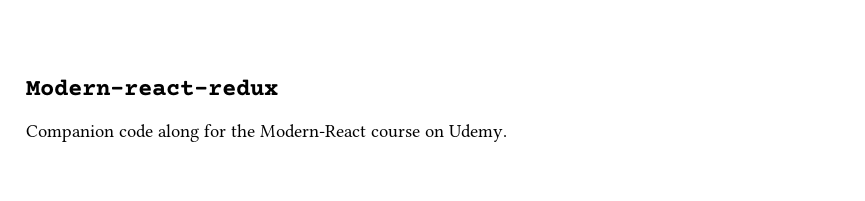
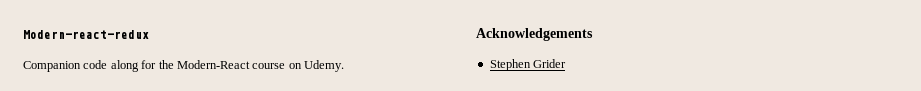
+ Acknowledgements
+ Stephen Grider

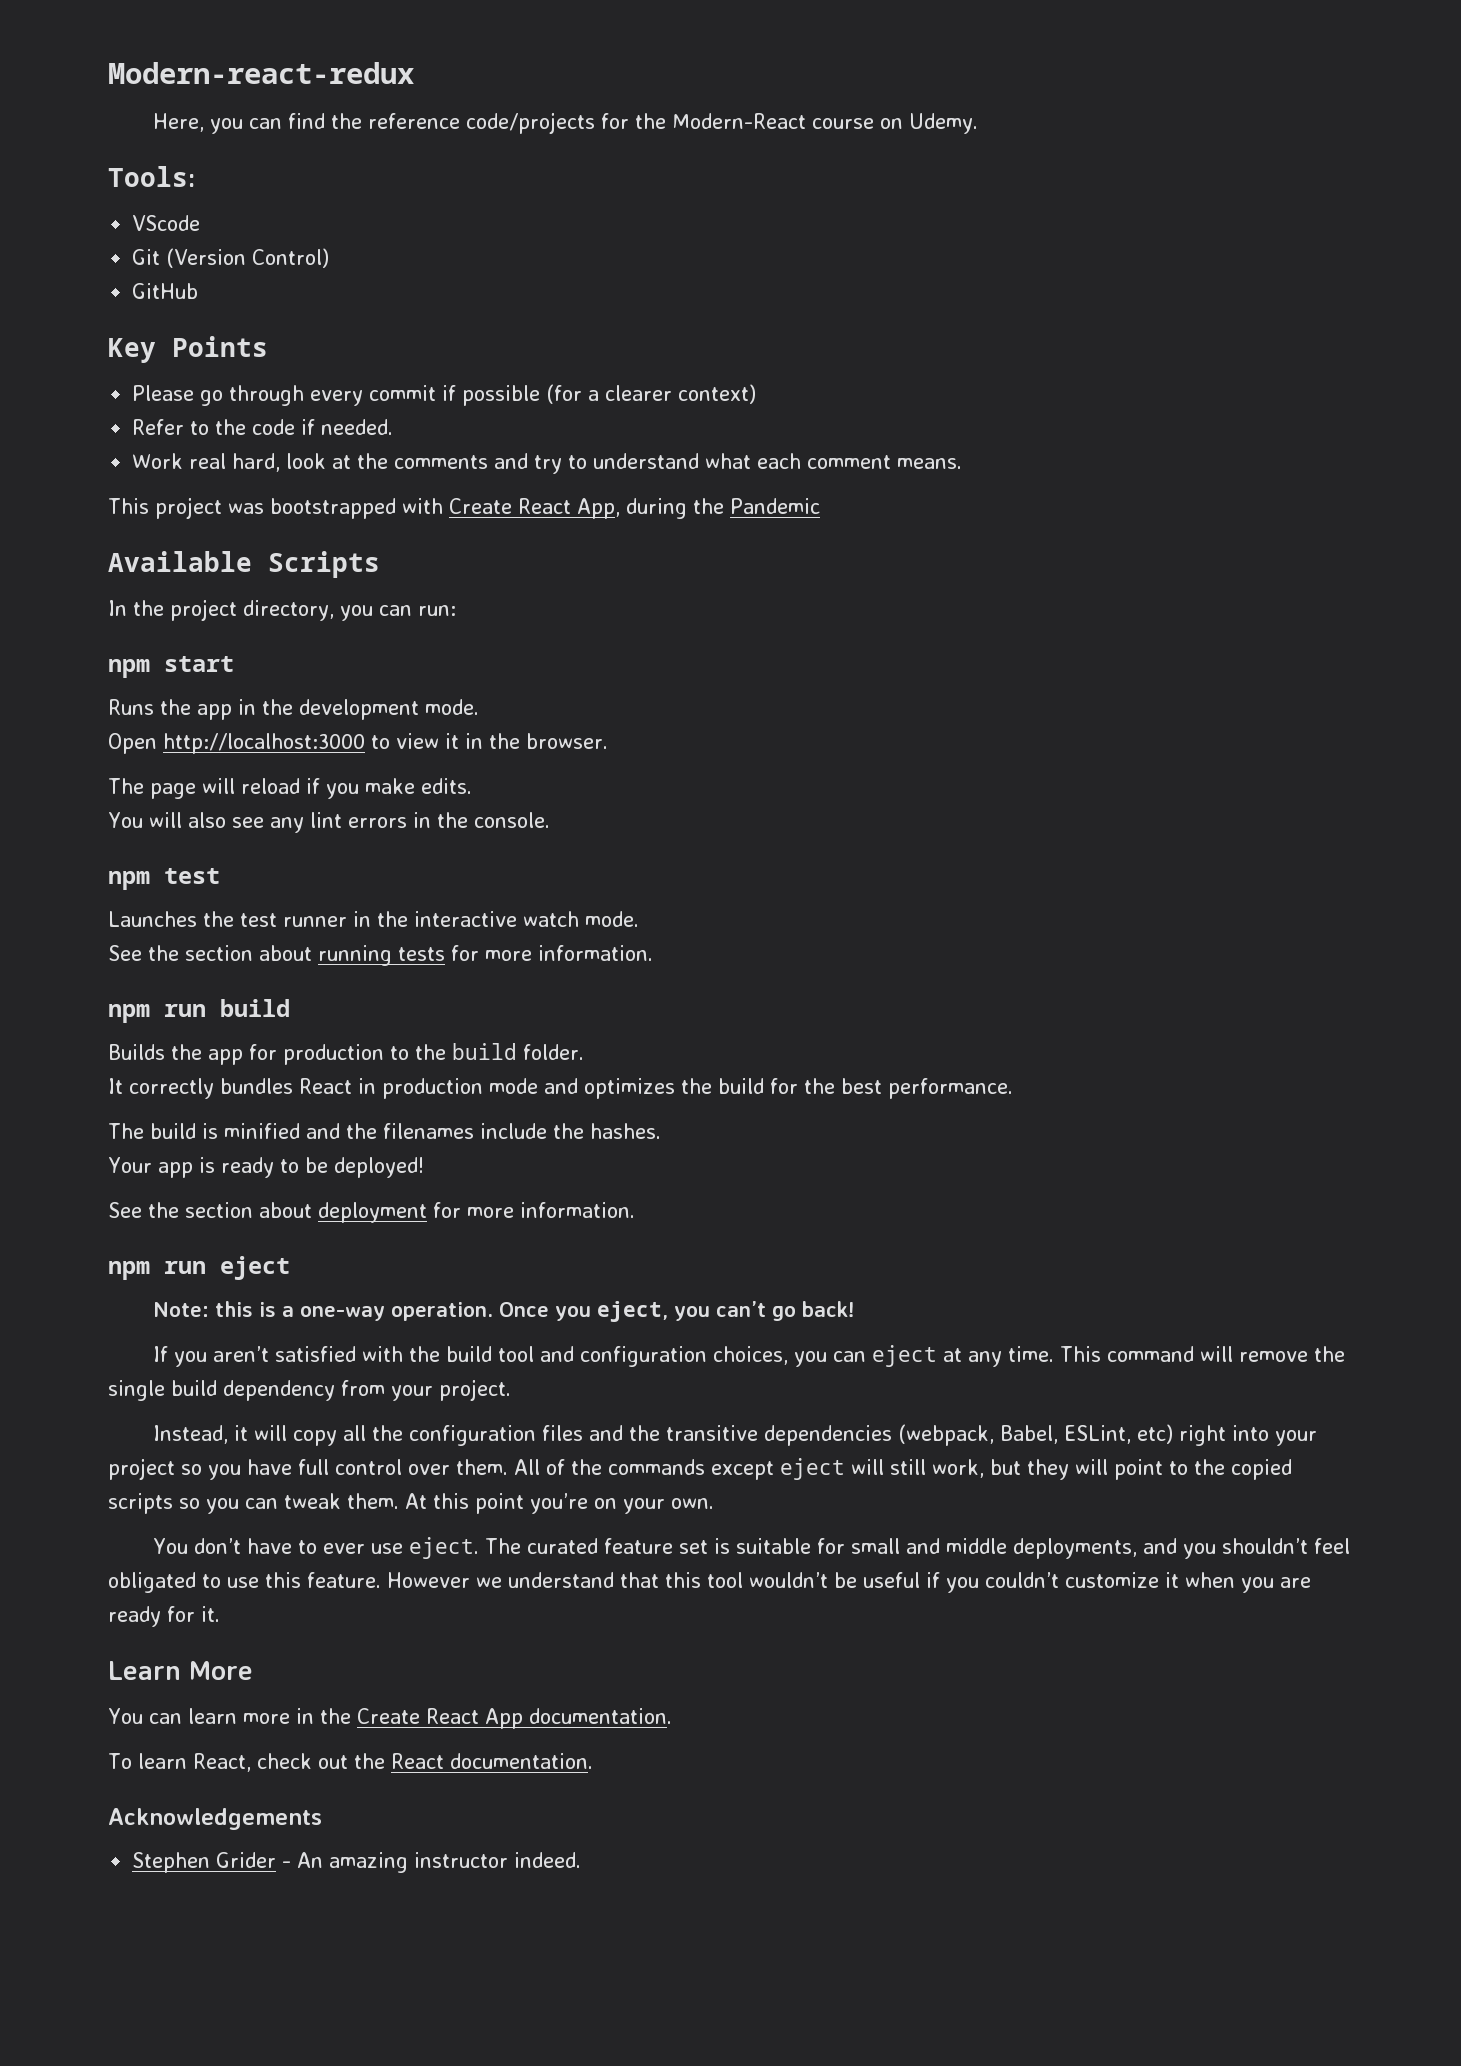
- Companion code along for the Modern-React course on Udemy.
+ Here, you can find the reference code/projects for the Modern-React course on Udemy.
+ Tools:
+ VScode
+ Git (Version Control)
+ GitHub
+ Key Points
+ Please go through every commit if possible (for a clearer context)
+ Refer to the code if needed.
+ Work real hard, look at the comments and try to understand what each comment means.
+ This project was bootstrapped with Create React App, during the Pandemic
+ Available Scripts
+ In the project directory, you can run:
+ npm start
+ Runs the app in the development mode.
+ Open http://localhost:3000 to view it in the browser.
+ The page will reload if you make edits.
+ You will also see any lint errors in the console.
+ npm test
+ Launches the test runner in the interactive watch mode.
+ See the section about running tests for more information.
+ npm run build
+ Builds the app for production to the build folder.
+ It correctly bundles React in production mode and optimizes the build for the best performance.
+ The build is minified and the filenames include the hashes.
+ Your app is ready to be deployed!
+ See the section about deployment for more information.
+ npm run eject
+ Note: this is a one-way operation. Once you eject, you can’t go back!
+ If you aren’t satisfied with the build tool and configuration choices, you can eject at any time. This command will remove the single build dependency from your project.
+ Instead, it will copy all the configuration files and the transitive dependencies (webpack, Babel, ESLint, etc) right into your project so you have full control over them. All of the commands except eject will still work, but they will point to the copied scripts so you can tweak them. At this point you’re on your own.
+ You don’t have to ever use eject. The curated feature set is suitable for small and middle deployments, and you shouldn’t feel obligated to use this feature. However we understand that this tool wouldn’t be useful if you couldn’t customize it when you are ready for it.
+ Learn More
+ You can learn more in the Create React App documentation.
+ To learn React, check out the React documentation.
  Acknowledgements
- Stephen Grider
+ Stephen Grider - An amazing instructor indeed.

